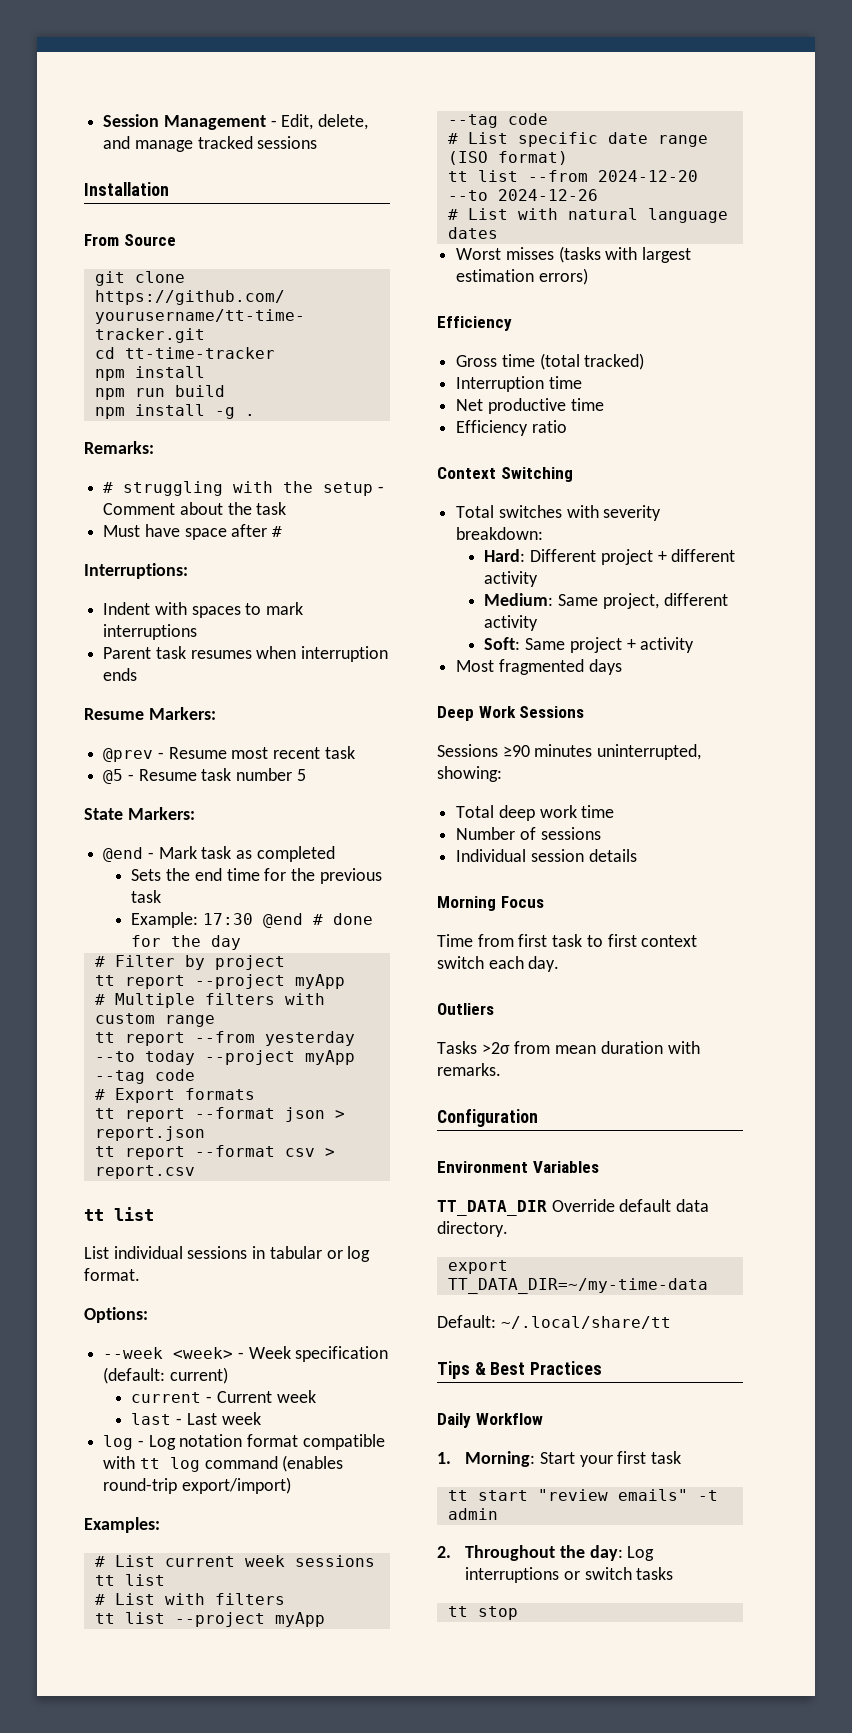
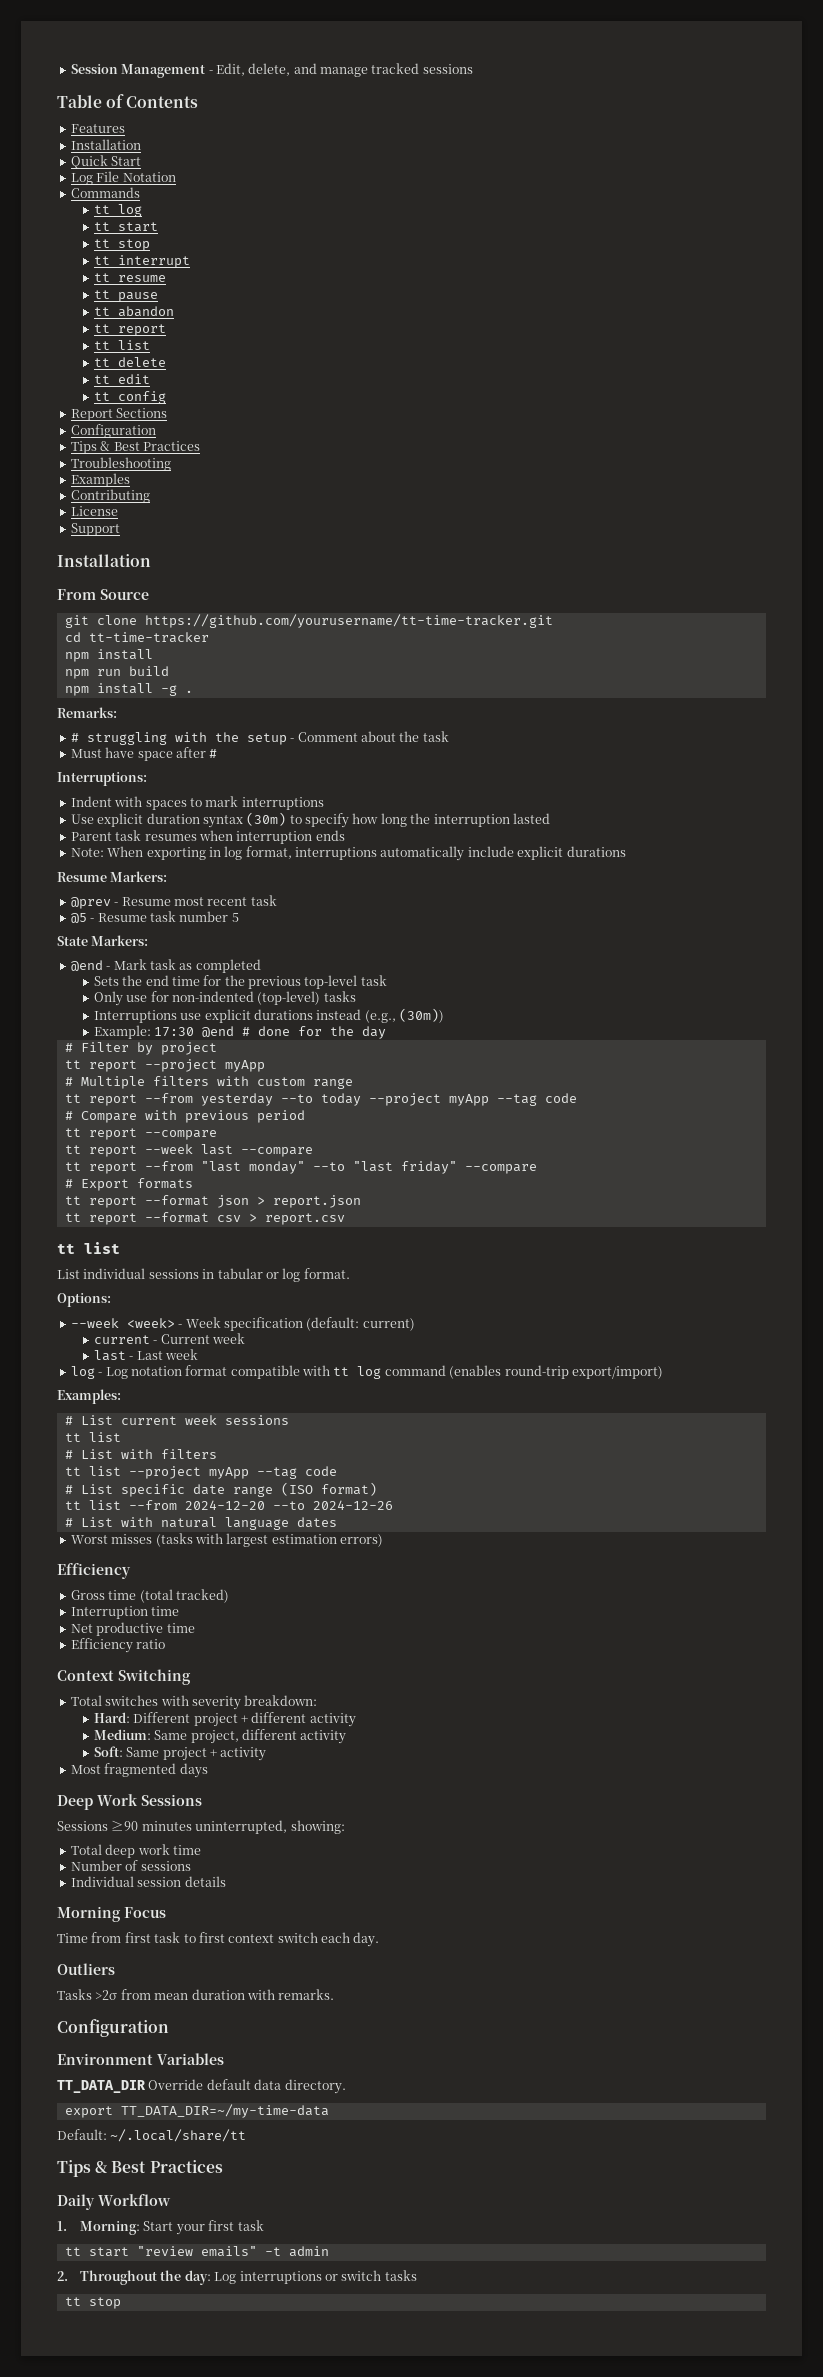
+ Table of Contents
+ Features
+ Installation
+ Quick Start
+ Log File Notation
+ Commands
+ tt log
+ tt start
+ tt stop
+ tt interrupt
+ tt resume
+ tt pause
+ tt abandon
+ tt report
+ tt list
+ tt delete
+ tt edit
+ tt config
+ Report Sections
+ Configuration
+ Tips & Best Practices
+ Troubleshooting
+ Examples
+ Contributing
+ License
+ Support
+ Use explicit duration syntax (30m) to specify how long the interruption lasted
+ Note: When exporting in log format, interruptions automatically include explicit durations
- Sets the end time for the previous task
+ Sets the end time for the previous top-level task
+ Only use for non-indented (top-level) tasks
+ Interruptions use explicit durations instead (e.g., (30m))
+ # Compare with previous period
+ tt report --compare
+ tt report --week last --compare
+ tt report --from "last monday" --to "last friday" --compare

